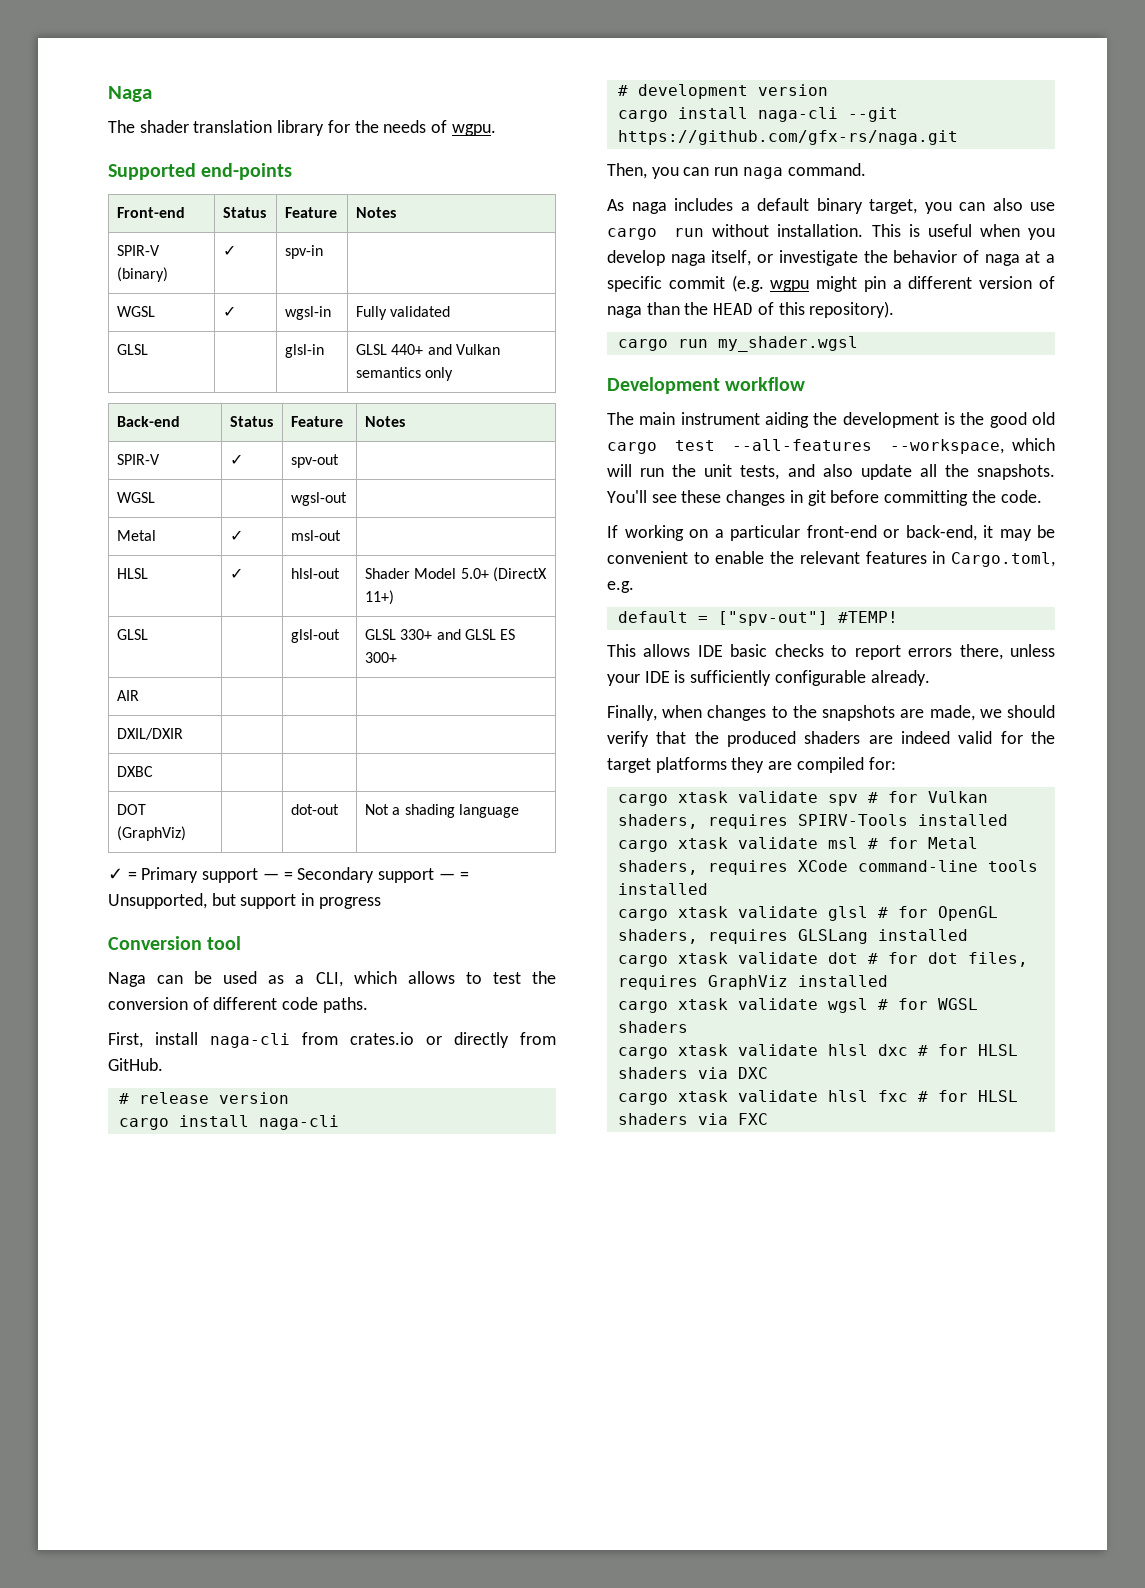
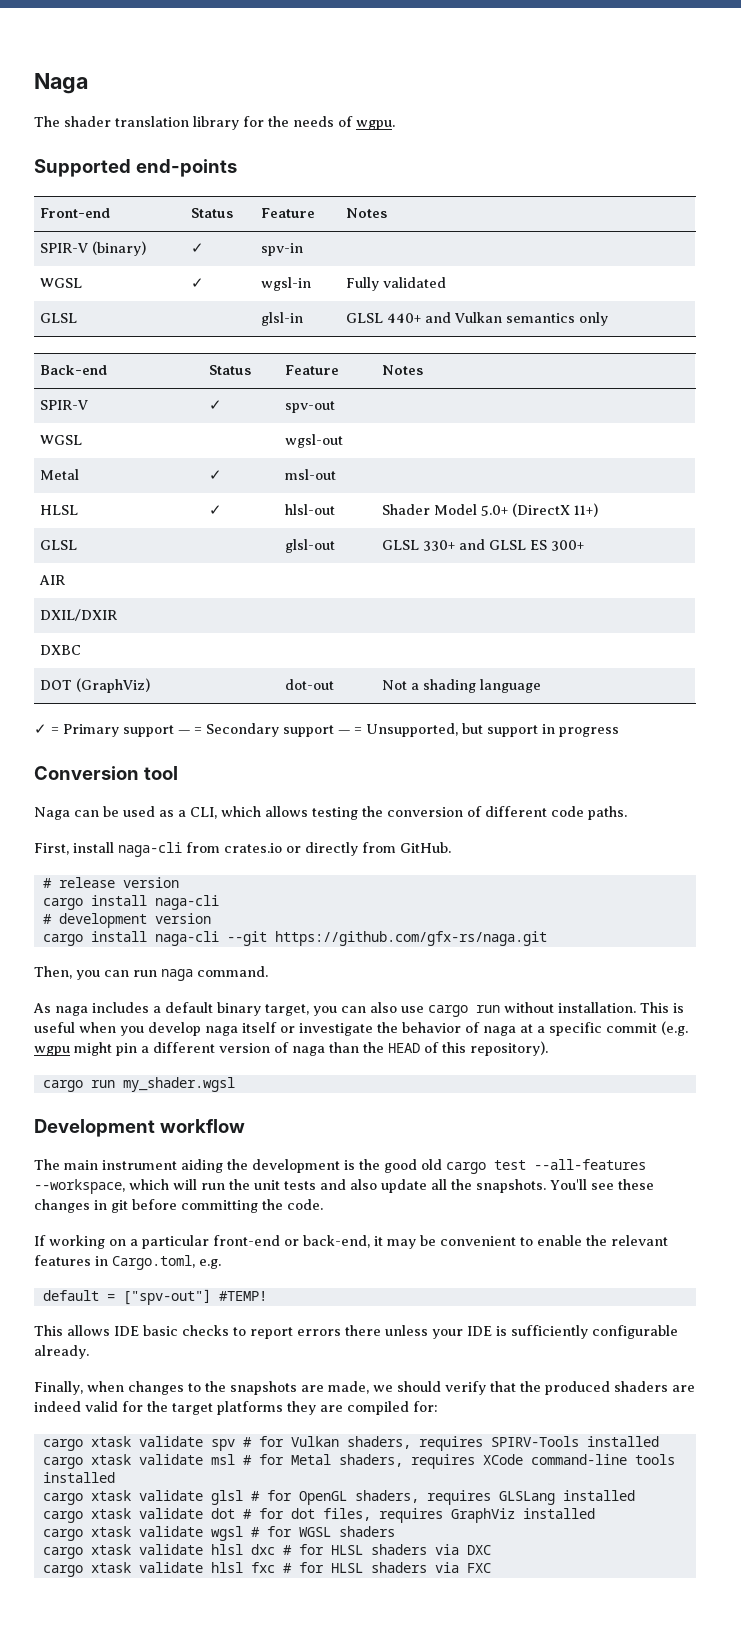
- Naga can be used as a CLI, which allows to test the conversion of different code paths.
+ Naga can be used as a CLI, which allows testing the conversion of different code paths.
- This is useful when you develop naga itself, or investigate the behavior of naga at a specific commit (e.g. wgpu might pin a different version of naga than the HEAD of this repository).
+ This is useful when you develop naga itself or investigate the behavior of naga at a specific commit (e.g. wgpu might pin a different version of naga than the HEAD of this repository).
- The main instrument aiding the development is the good old cargo test --all-features --workspace, which will run the unit tests, and also update all the snapshots.
+ The main instrument aiding the development is the good old cargo test --all-features --workspace, which will run the unit tests and also update all the snapshots.
- This allows IDE basic checks to report errors there, unless your IDE is sufficiently configurable already.
+ This allows IDE basic checks to report errors there unless your IDE is sufficiently configurable already.

